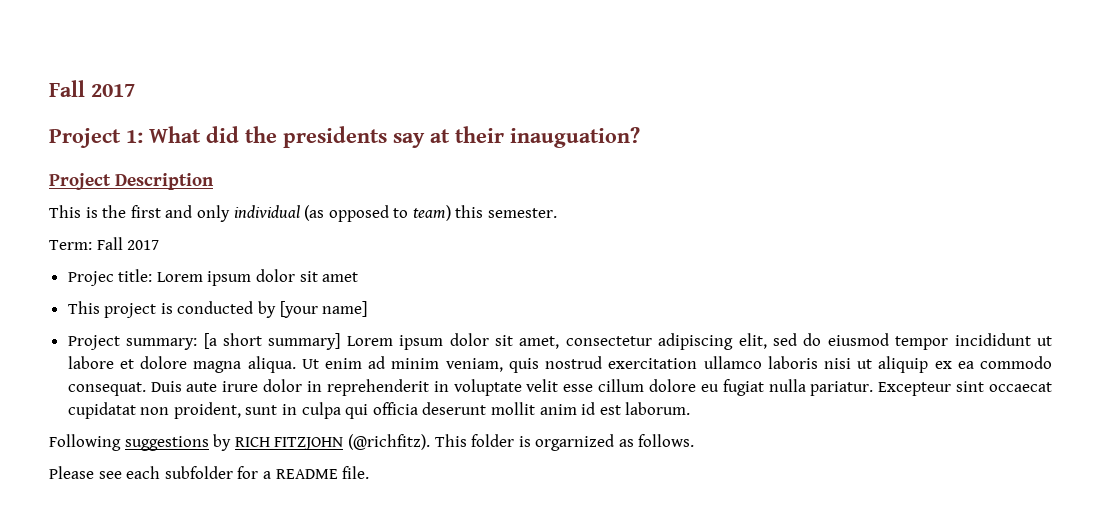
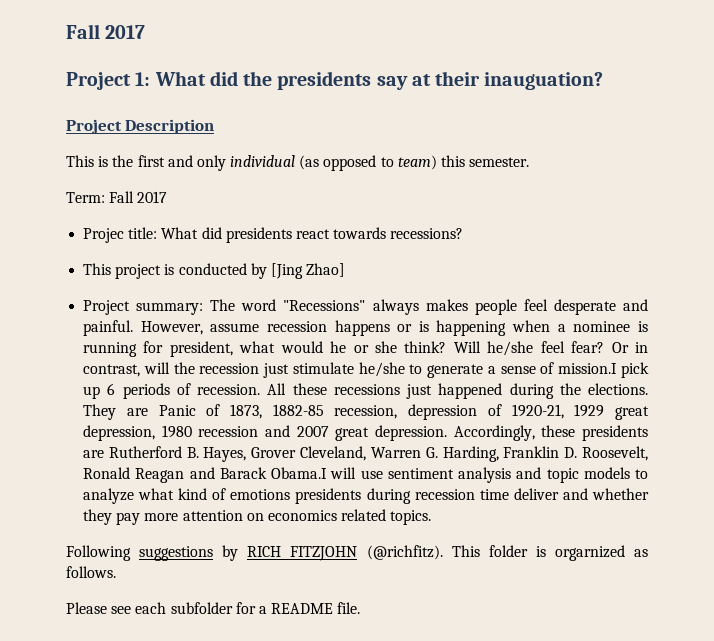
- Projec title: Lorem ipsum dolor sit amet
+ Projec title: What did presidents react towards recessions?
- This project is conducted by [your name]
+ This project is conducted by [Jing Zhao]
- Project summary: [a short summary] Lorem ipsum dolor sit amet, consectetur adipiscing elit, sed do eiusmod tempor incididunt ut labore et dolore magna aliqua. Ut enim ad minim veniam, quis nostrud exercitation ullamco laboris nisi ut aliquip ex ea commodo consequat. Duis aute irure dolor in reprehenderit in voluptate velit esse cillum dolore eu fugiat nulla pariatur. Excepteur sint occaecat cupidatat non proident, sunt in culpa qui officia deserunt mollit anim id est laborum.
+ Project summary: The word "Recessions" always makes people feel desperate and painful. However, assume recession happens or is happening when a nominee is running for president, what would he or she think? Will he/she feel fear? Or in contrast, will the recession just stimulate he/she to generate a sense of mission.I pick up 6 periods of recession. All these recessions just happened during the elections. They are Panic of 1873, 1882-85 recession, depression of 1920-21, 1929 great depression, 1980 recession and 2007 great depression. Accordingly, these presidents are Rutherford B. Hayes, Grover Cleveland, Warren G. Harding, Franklin D. Roosevelt, Ronald Reagan and Barack Obama.I will use sentiment analysis and topic models to analyze what kind of emotions presidents during recession time deliver and whether they pay more attention on economics related topics.

